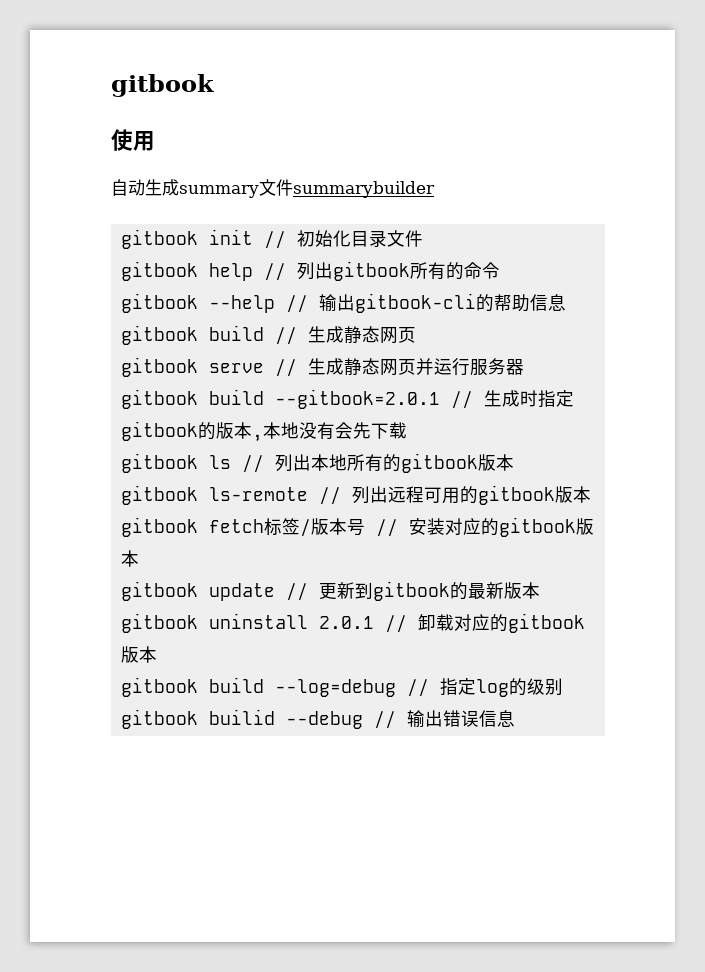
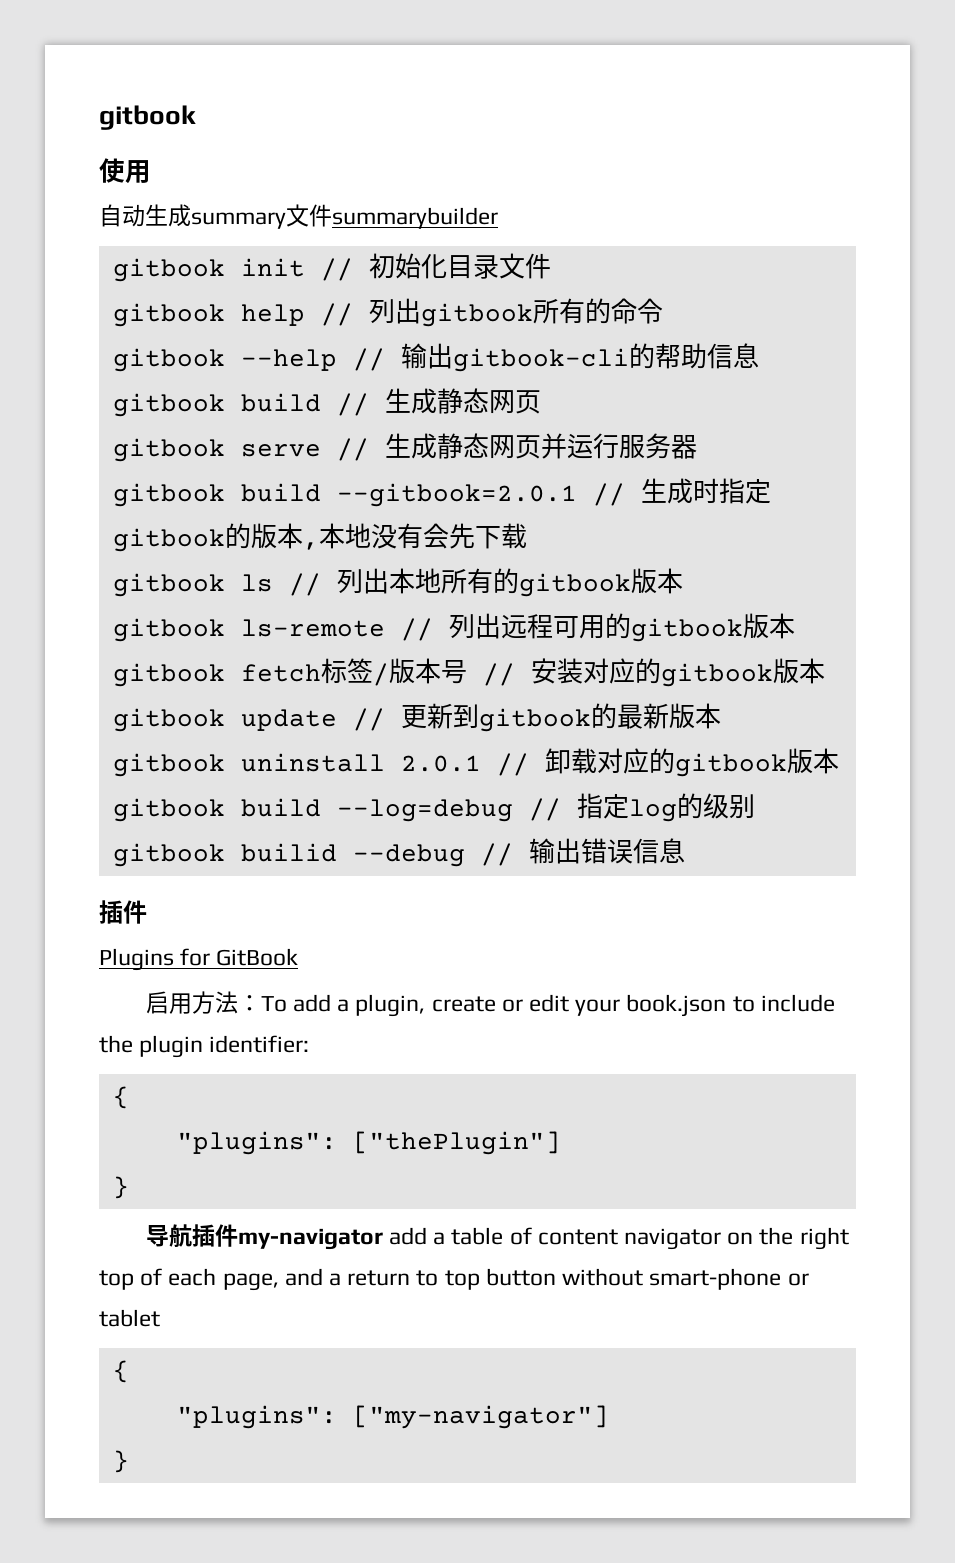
  gitbook builid --debug // 输出错误信息
+ 插件
+ Plugins for GitBook
+ 启用方法：To add a plugin, create or edit your book.json to include the plugin identifier:
+ {
+ "plugins": ["thePlugin"]
+ }
+ 导航插件my-navigator add a table of content navigator on the right top of each page, and a return to top button without smart-phone or tablet
+ {
+ "plugins": ["my-navigator"]
+ }

